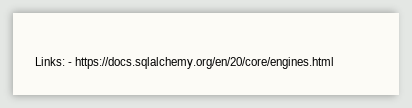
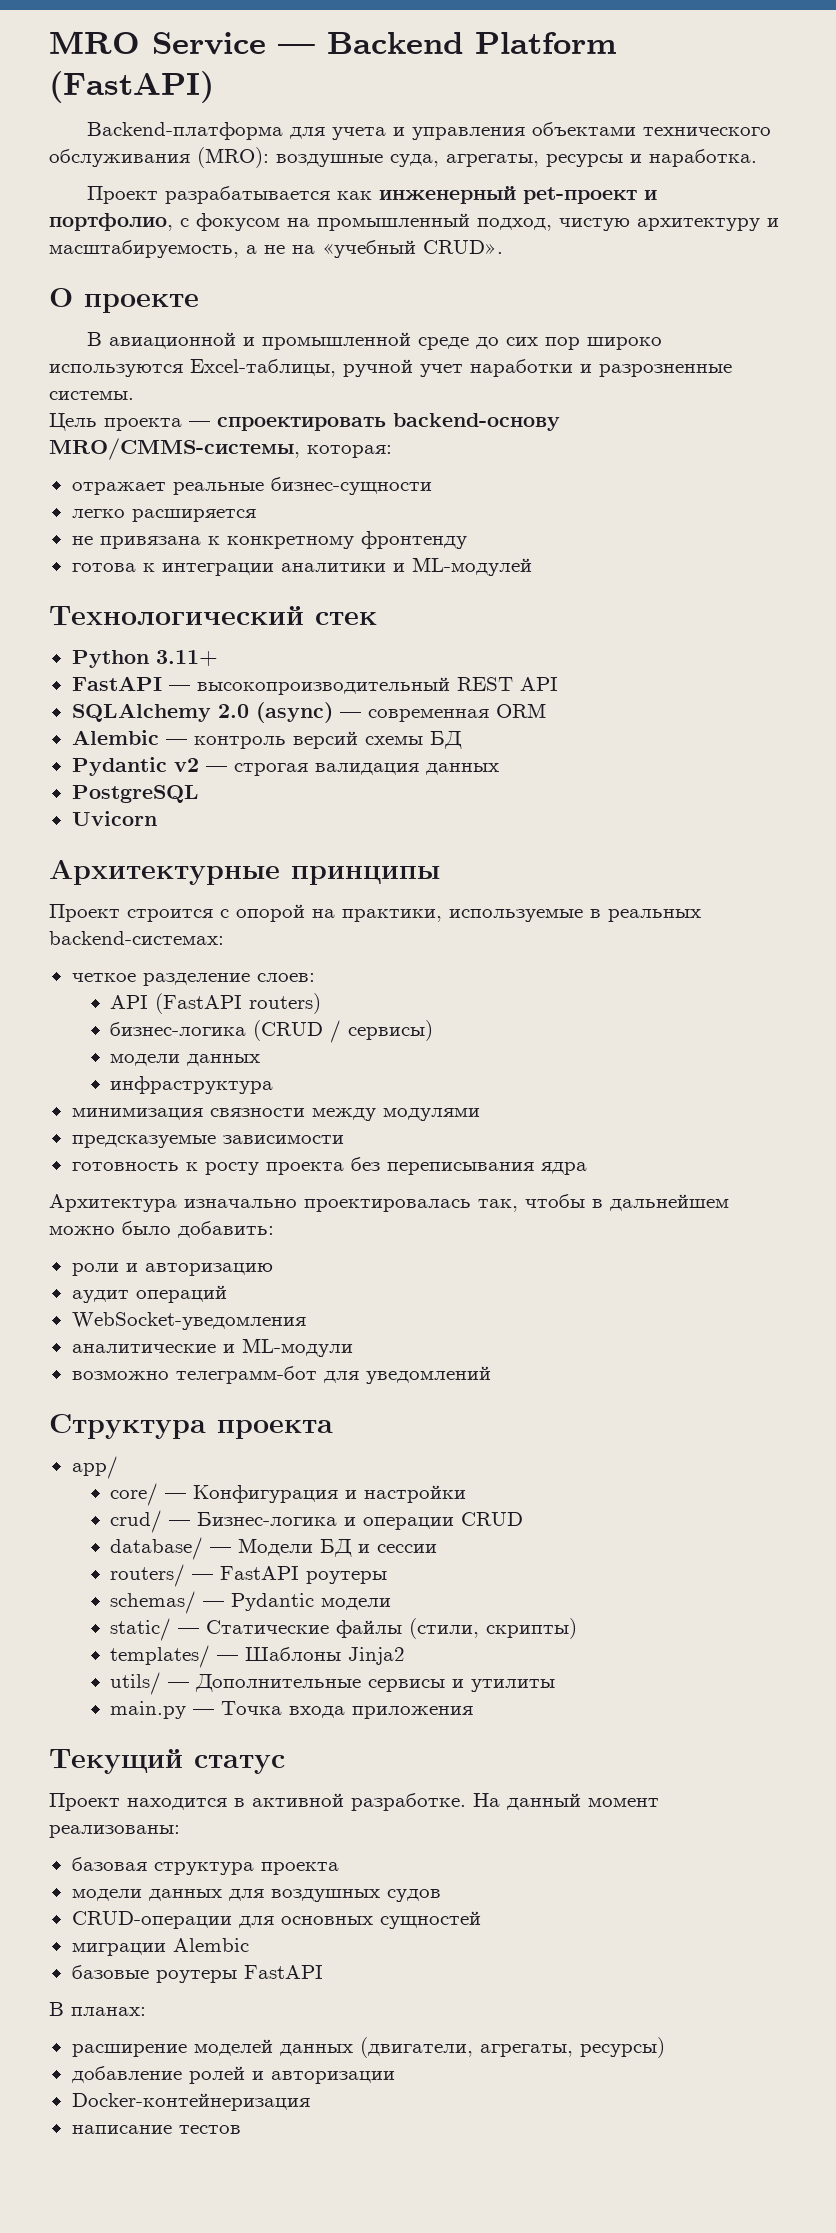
- Links: - https://docs.sqlalchemy.org/en/20/core/engines.html
+ MRO Service — Backend Platform (FastAPI)
+ Backend-платформа для учета и управления объектами технического обслуживания (MRO): воздушные суда, агрегаты, ресурсы и наработка.
+ Проект разрабатывается как инженерный pet-проект и портфолио, с фокусом на промышленный подход, чистую архитектуру и масштабируемость, а не на «учебный CRUD».
+ О проекте
+ В авиационной и промышленной среде до сих пор широко используются Excel-таблицы, ручной учет наработки и разрозненные системы.
+ Цель проекта — спроектировать backend-основу MRO/CMMS-системы, которая:
+ отражает реальные бизнес-сущности
+ легко расширяется
+ не привязана к конкретному фронтенду
+ готова к интеграции аналитики и ML-модулей
+ Технологический стек
+ Python 3.11+
+ FastAPI — высокопроизводительный REST API
+ SQLAlchemy 2.0 (async) — современная ORM
+ Alembic — контроль версий схемы БД
+ Pydantic v2 — строгая валидация данных
+ PostgreSQL
+ Uvicorn
+ Архитектурные принципы
+ Проект строится с опорой на практики, используемые в реальных backend-системах:
+ четкое разделение слоев:
+ API (FastAPI routers)
+ бизнес-логика (CRUD / сервисы)
+ модели данных
+ инфраструктура
+ минимизация связности между модулями
+ предсказуемые зависимости
+ готовность к росту проекта без переписывания ядра
+ Архитектура изначально проектировалась так, чтобы в дальнейшем можно было добавить:
+ роли и авторизацию
+ аудит операций
+ WebSocket-уведомления
+ аналитические и ML-модули
+ возможно телеграмм-бот для уведомлений
+ Структура проекта
+ app/
+ core/ — Конфигурация и настройки
+ crud/ — Бизнес-логика и операции CRUD
+ database/ — Модели БД и сессии
+ routers/ — FastAPI роутеры
+ schemas/ — Pydantic модели
+ static/ — Статические файлы (стили, скрипты)
+ templates/ — Шаблоны Jinja2
+ utils/ — Дополнительные сервисы и утилиты
+ main.py — Точка входа приложения
+ Текущий статус
+ Проект находится в активной разработке. На данный момент реализованы:
+ базовая структура проекта
+ модели данных для воздушных судов
+ CRUD-операции для основных сущностей
+ миграции Alembic
+ базовые роутеры FastAPI
+ В планах:
+ расширение моделей данных (двигатели, агрегаты, ресурсы)
+ добавление ролей и авторизации
+ Docker-контейнеризация
+ написание тестов

